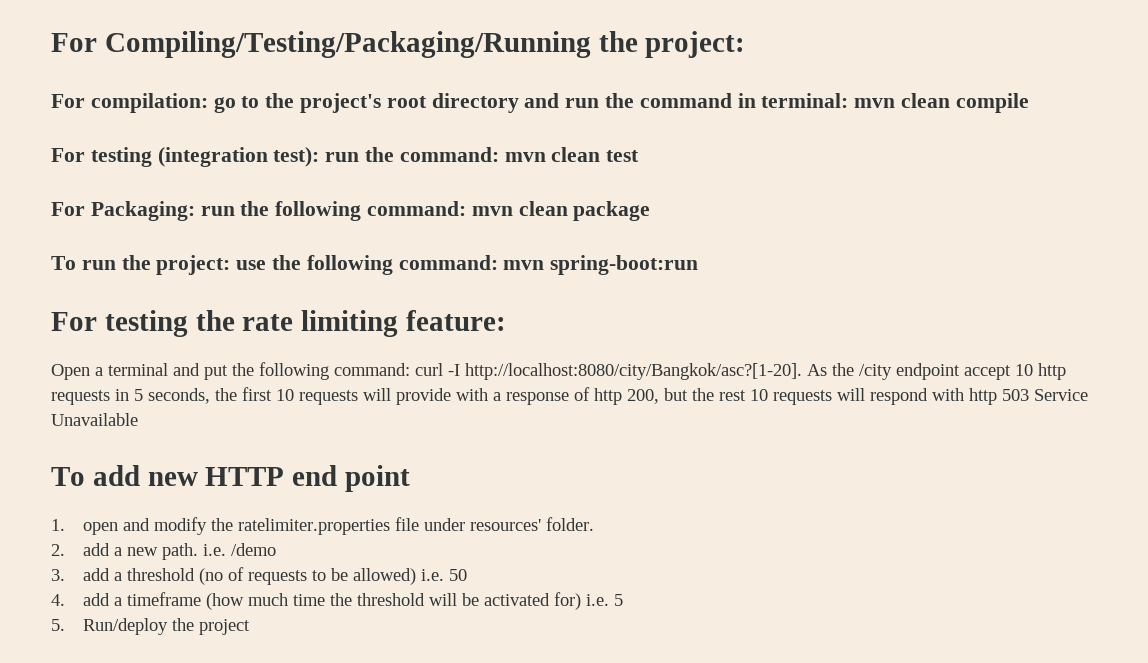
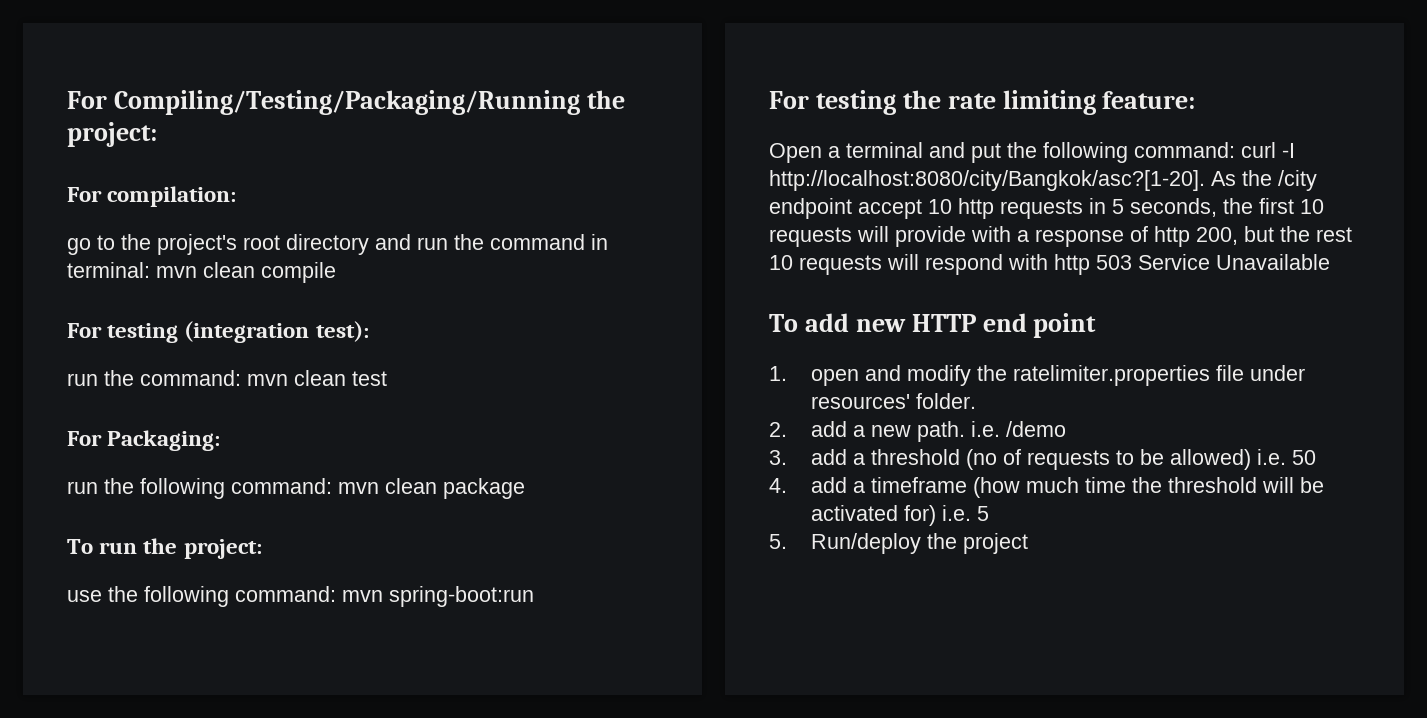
- For compilation: go to the project's root directory and run the command in terminal: mvn clean compile
+ For compilation:
+ go to the project's root directory and run the command in terminal: mvn clean compile
- For testing (integration test): run the command: mvn clean test
+ For testing (integration test):
+ run the command: mvn clean test
- For Packaging: run the following command: mvn clean package
+ For Packaging:
+ run the following command: mvn clean package
- To run the project: use the following command: mvn spring-boot:run
+ To run the project:
+ use the following command: mvn spring-boot:run

